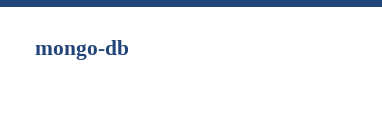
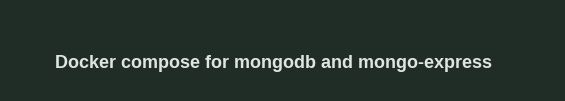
- mongo-db
+ Docker compose for mongodb and mongo-express

